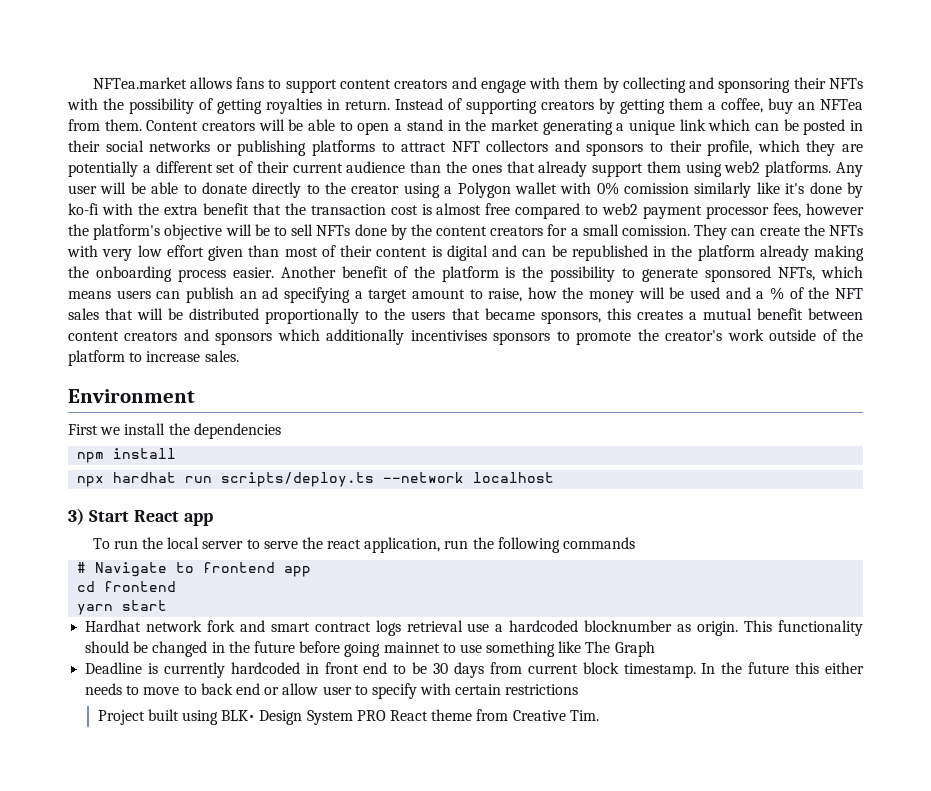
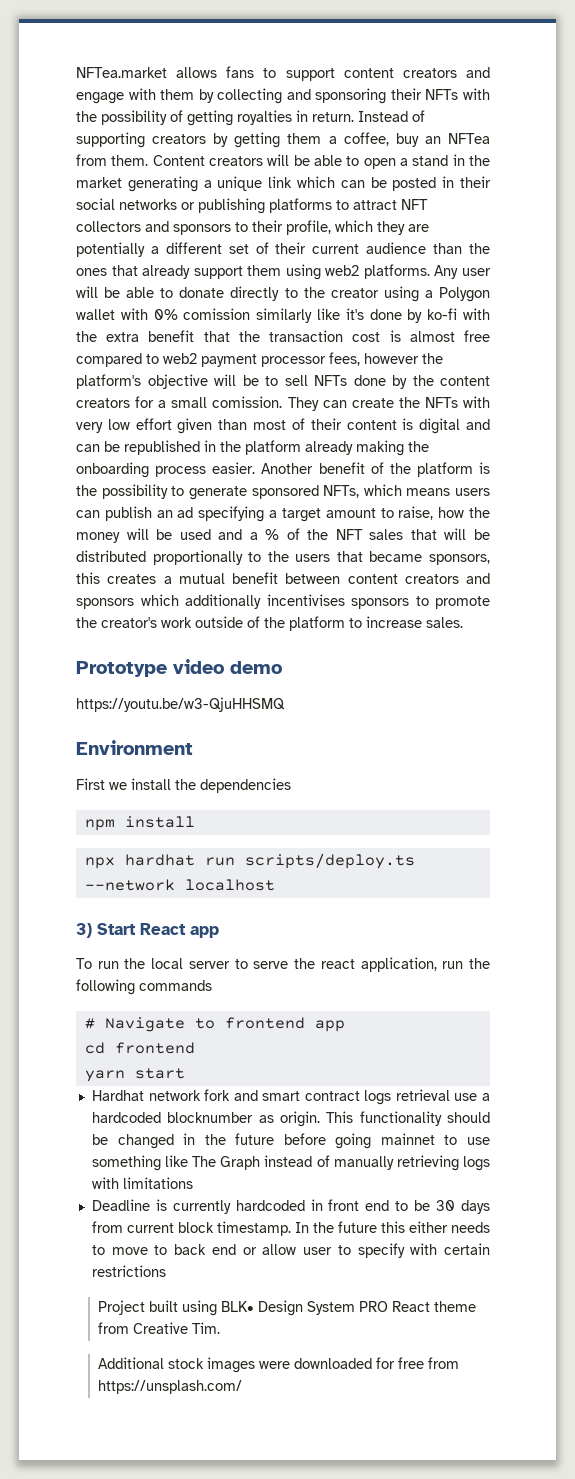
+ Prototype video demo
+ https://youtu.be/w3-QjuHHSMQ
- This functionality should be changed in the future before going mainnet to use something like The Graph
+ This functionality should be changed in the future before going mainnet to use something like The Graph instead of manually retrieving logs with limitations
+ Additional stock images were downloaded for free from https://unsplash.com/

